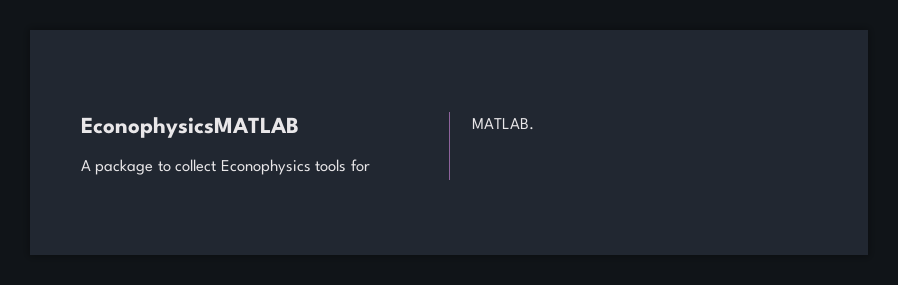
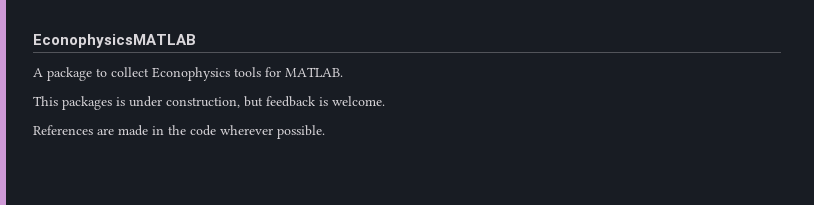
+ This packages is under construction, but feedback is welcome.
+ References are made in the code wherever possible.

